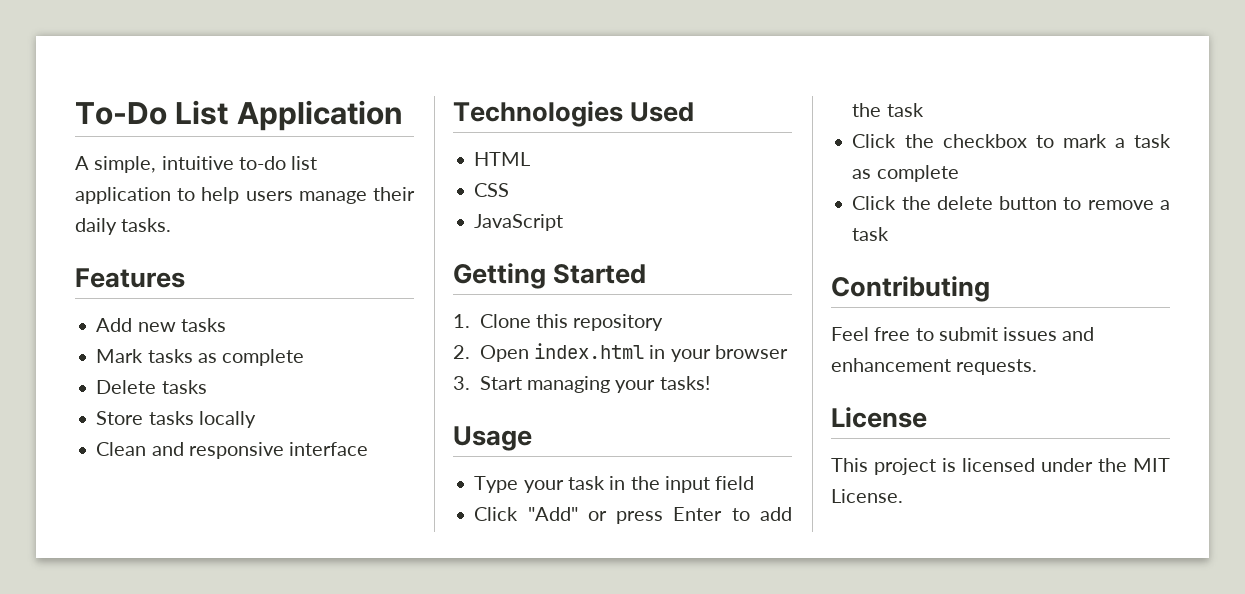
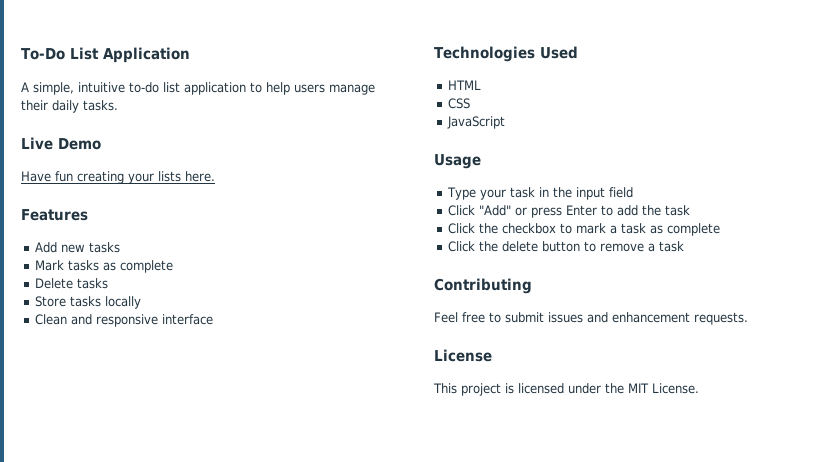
+ Live Demo
+ Have fun creating your lists here.
- Getting Started
- 1. Clone this repository
- 2. Open index.html in your browser
- 3. Start managing your tasks!

